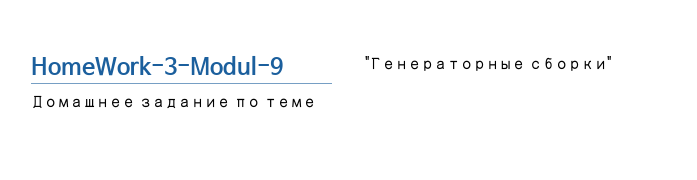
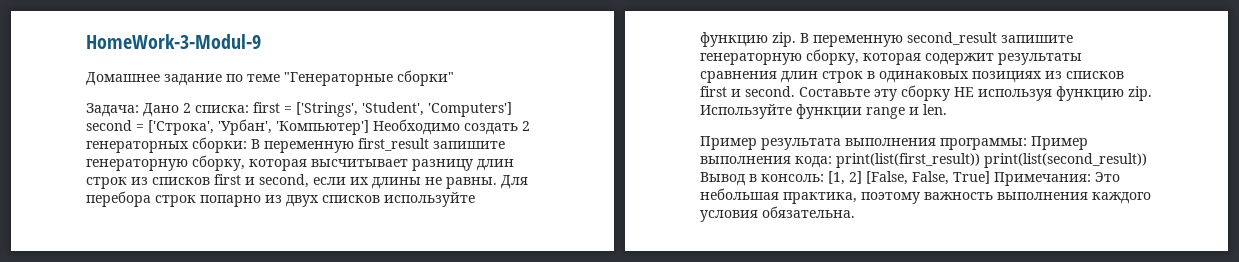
+ Задача: Дано 2 списка: first = ['Strings', 'Student', 'Computers'] second = ['Строка', 'Урбан', 'Компьютер'] Необходимо создать 2 генераторных сборки: В переменную first_result запишите генераторную сборку, которая высчитывает разницу длин строк из списков first и second, если их длины не равны. Для перебора строк попарно из двух списков используйте функцию zip. В переменную second_result запишите генераторную сборку, которая содержит результаты сравнения длин строк в одинаковых позициях из списков first и second. Составьте эту сборку НЕ используя функцию zip. Используйте функции range и len.
+ Пример результата выполнения программы: Пример выполнения кода: print(list(first_result)) print(list(second_result)) Вывод в консоль: [1, 2] [False, False, True] Примечания: Это небольшая практика, поэтому важность выполнения каждого условия обязательна.

